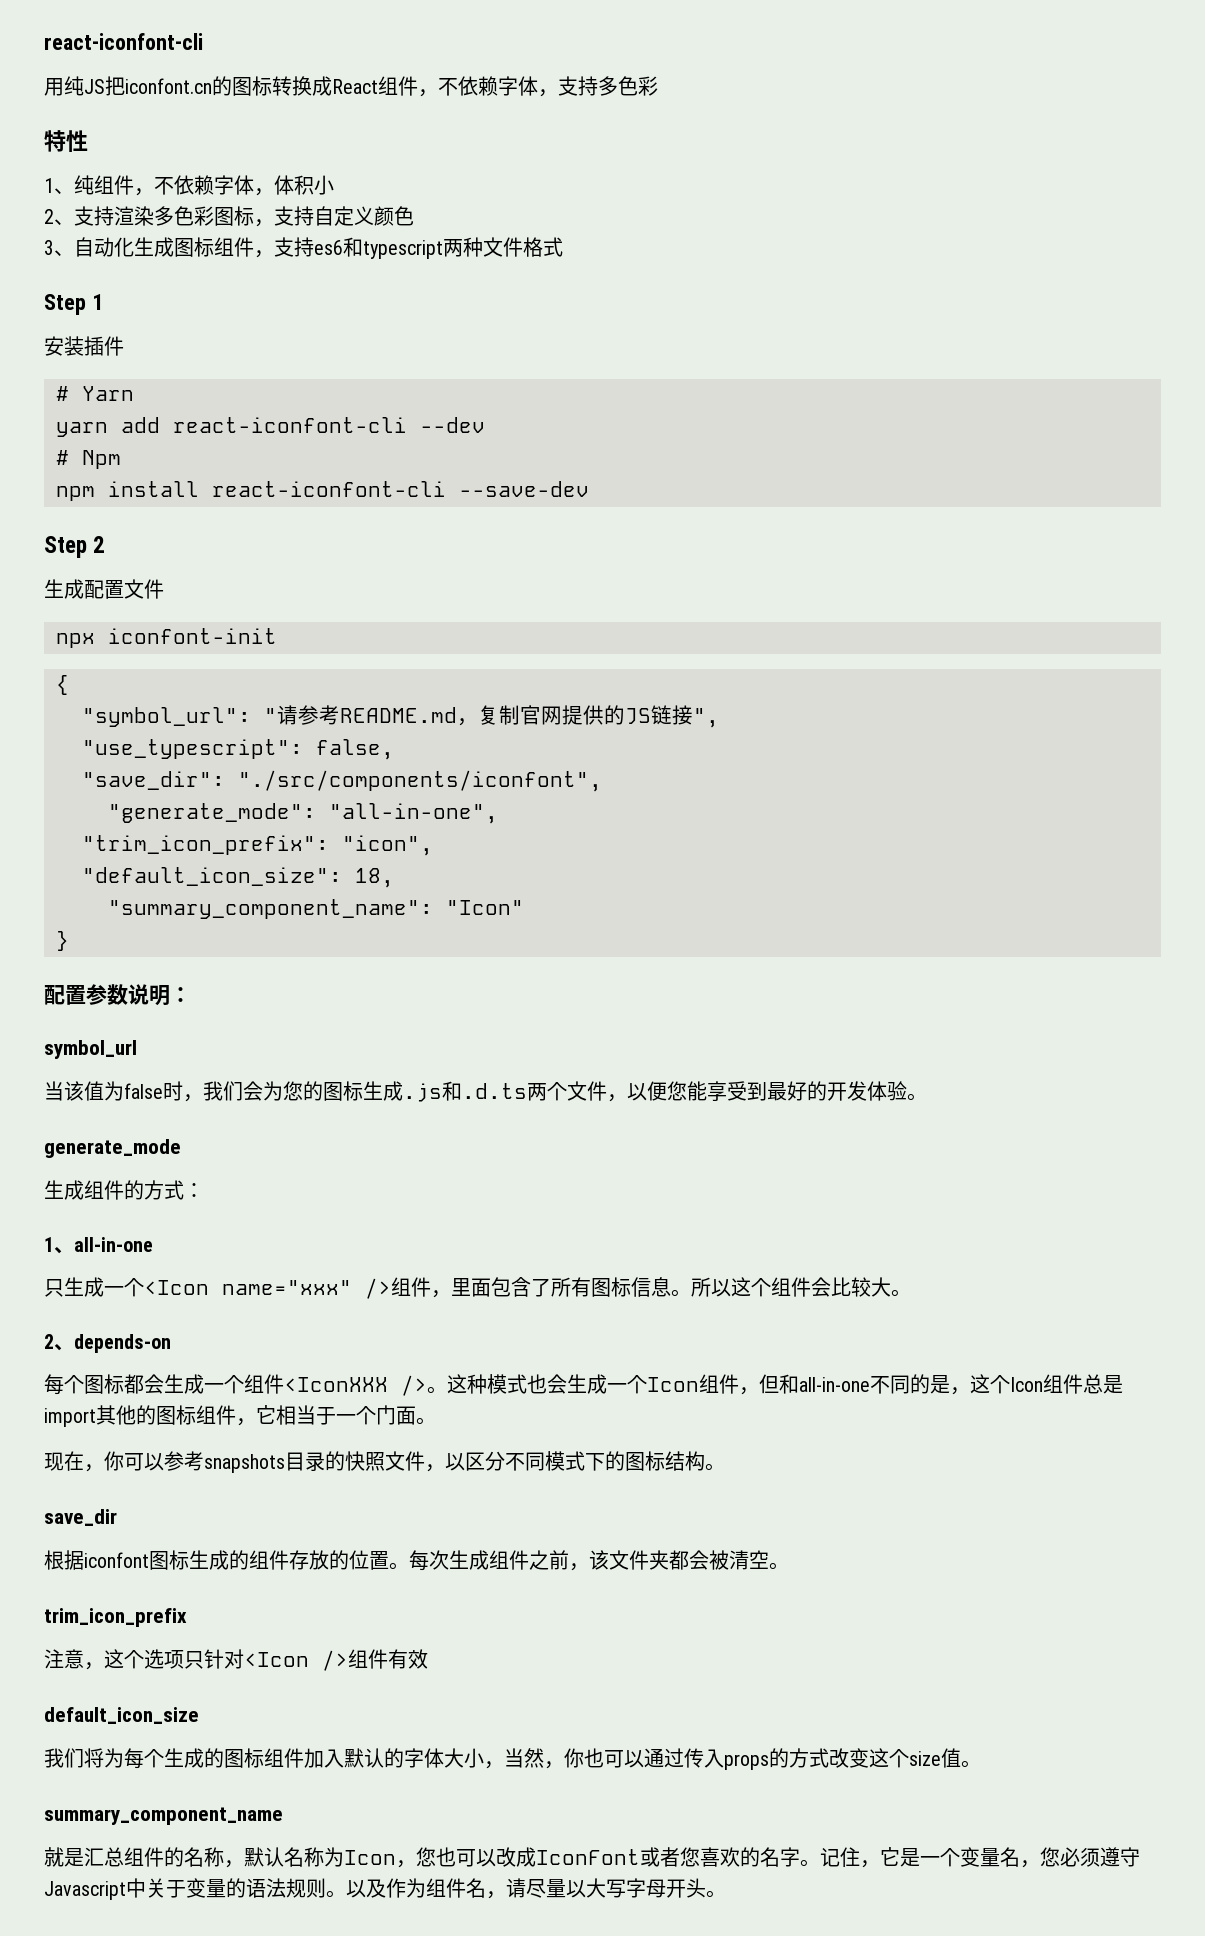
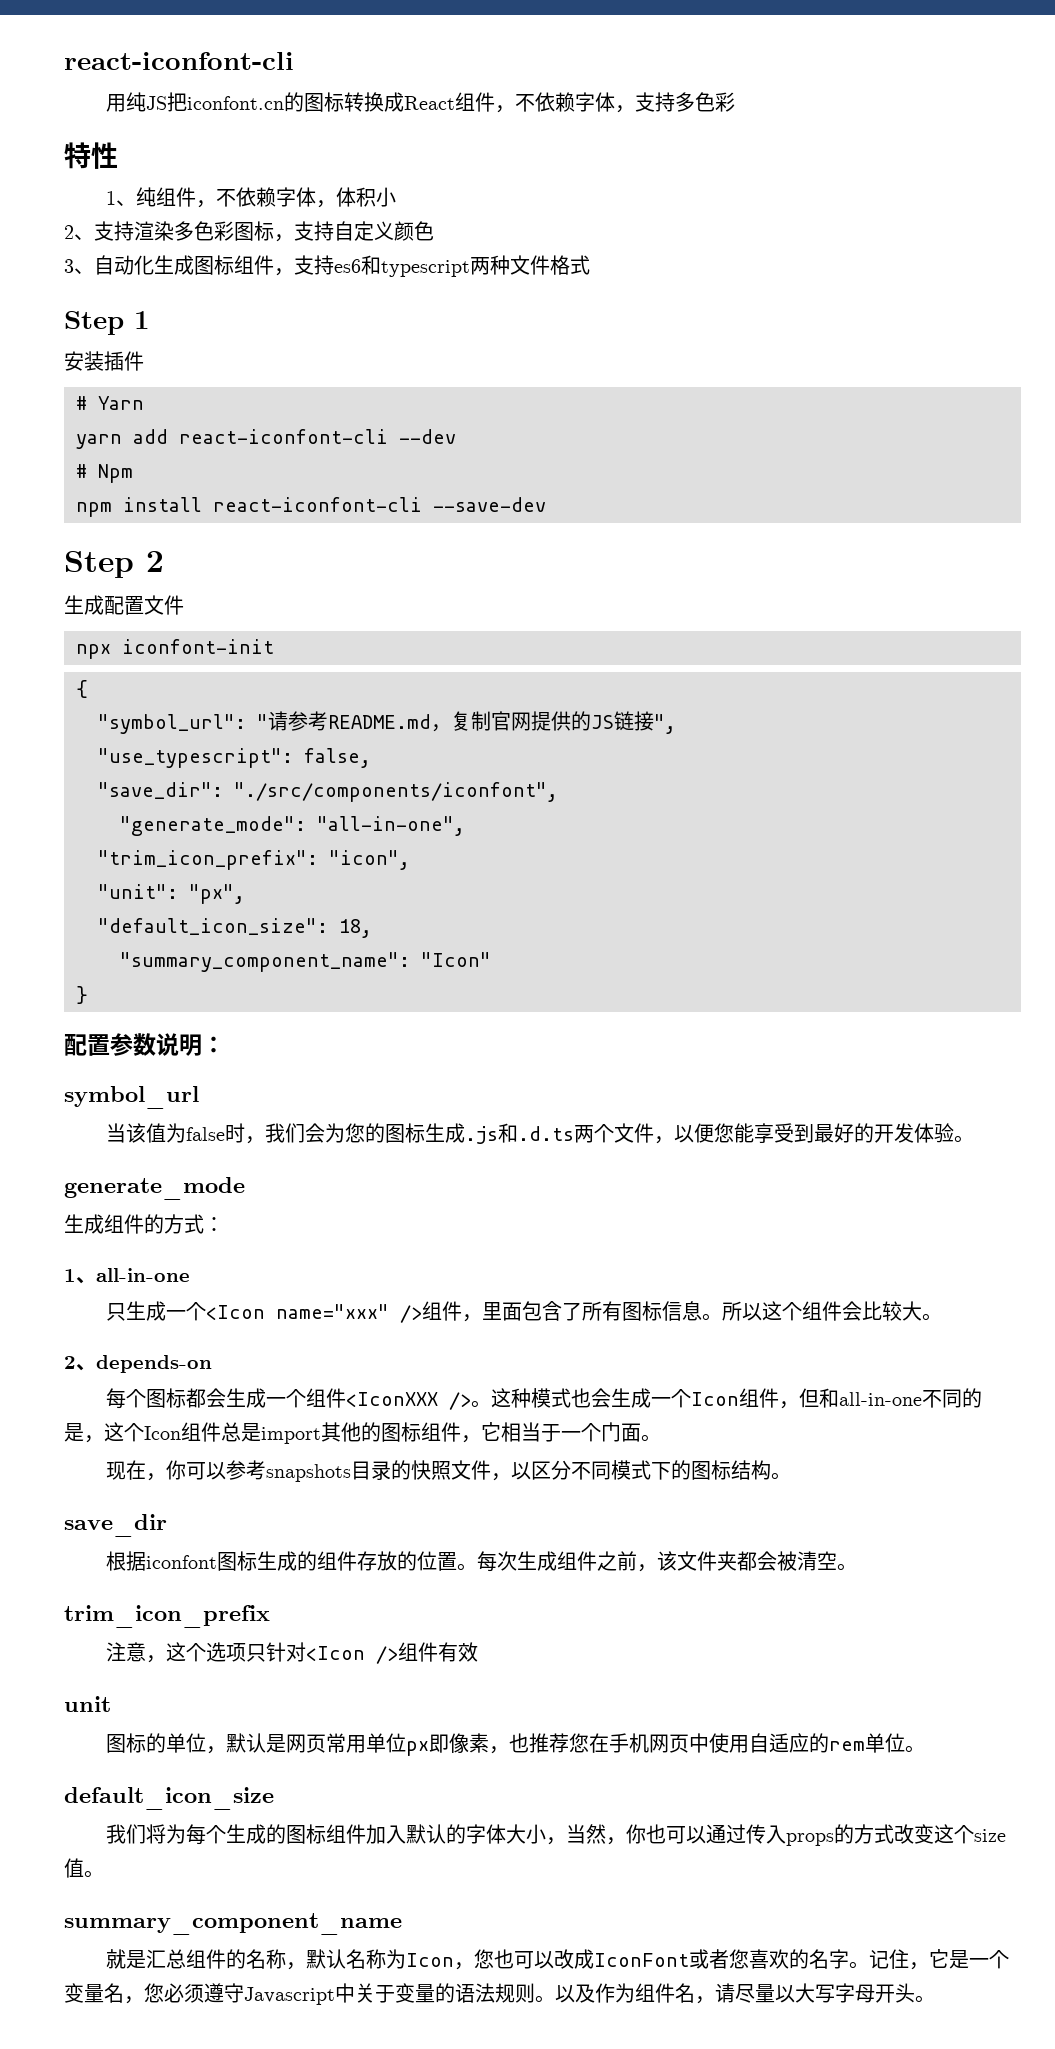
+ "unit": "px",
+ unit
+ 图标的单位，默认是网页常用单位px即像素，也推荐您在手机网页中使用自适应的rem单位。

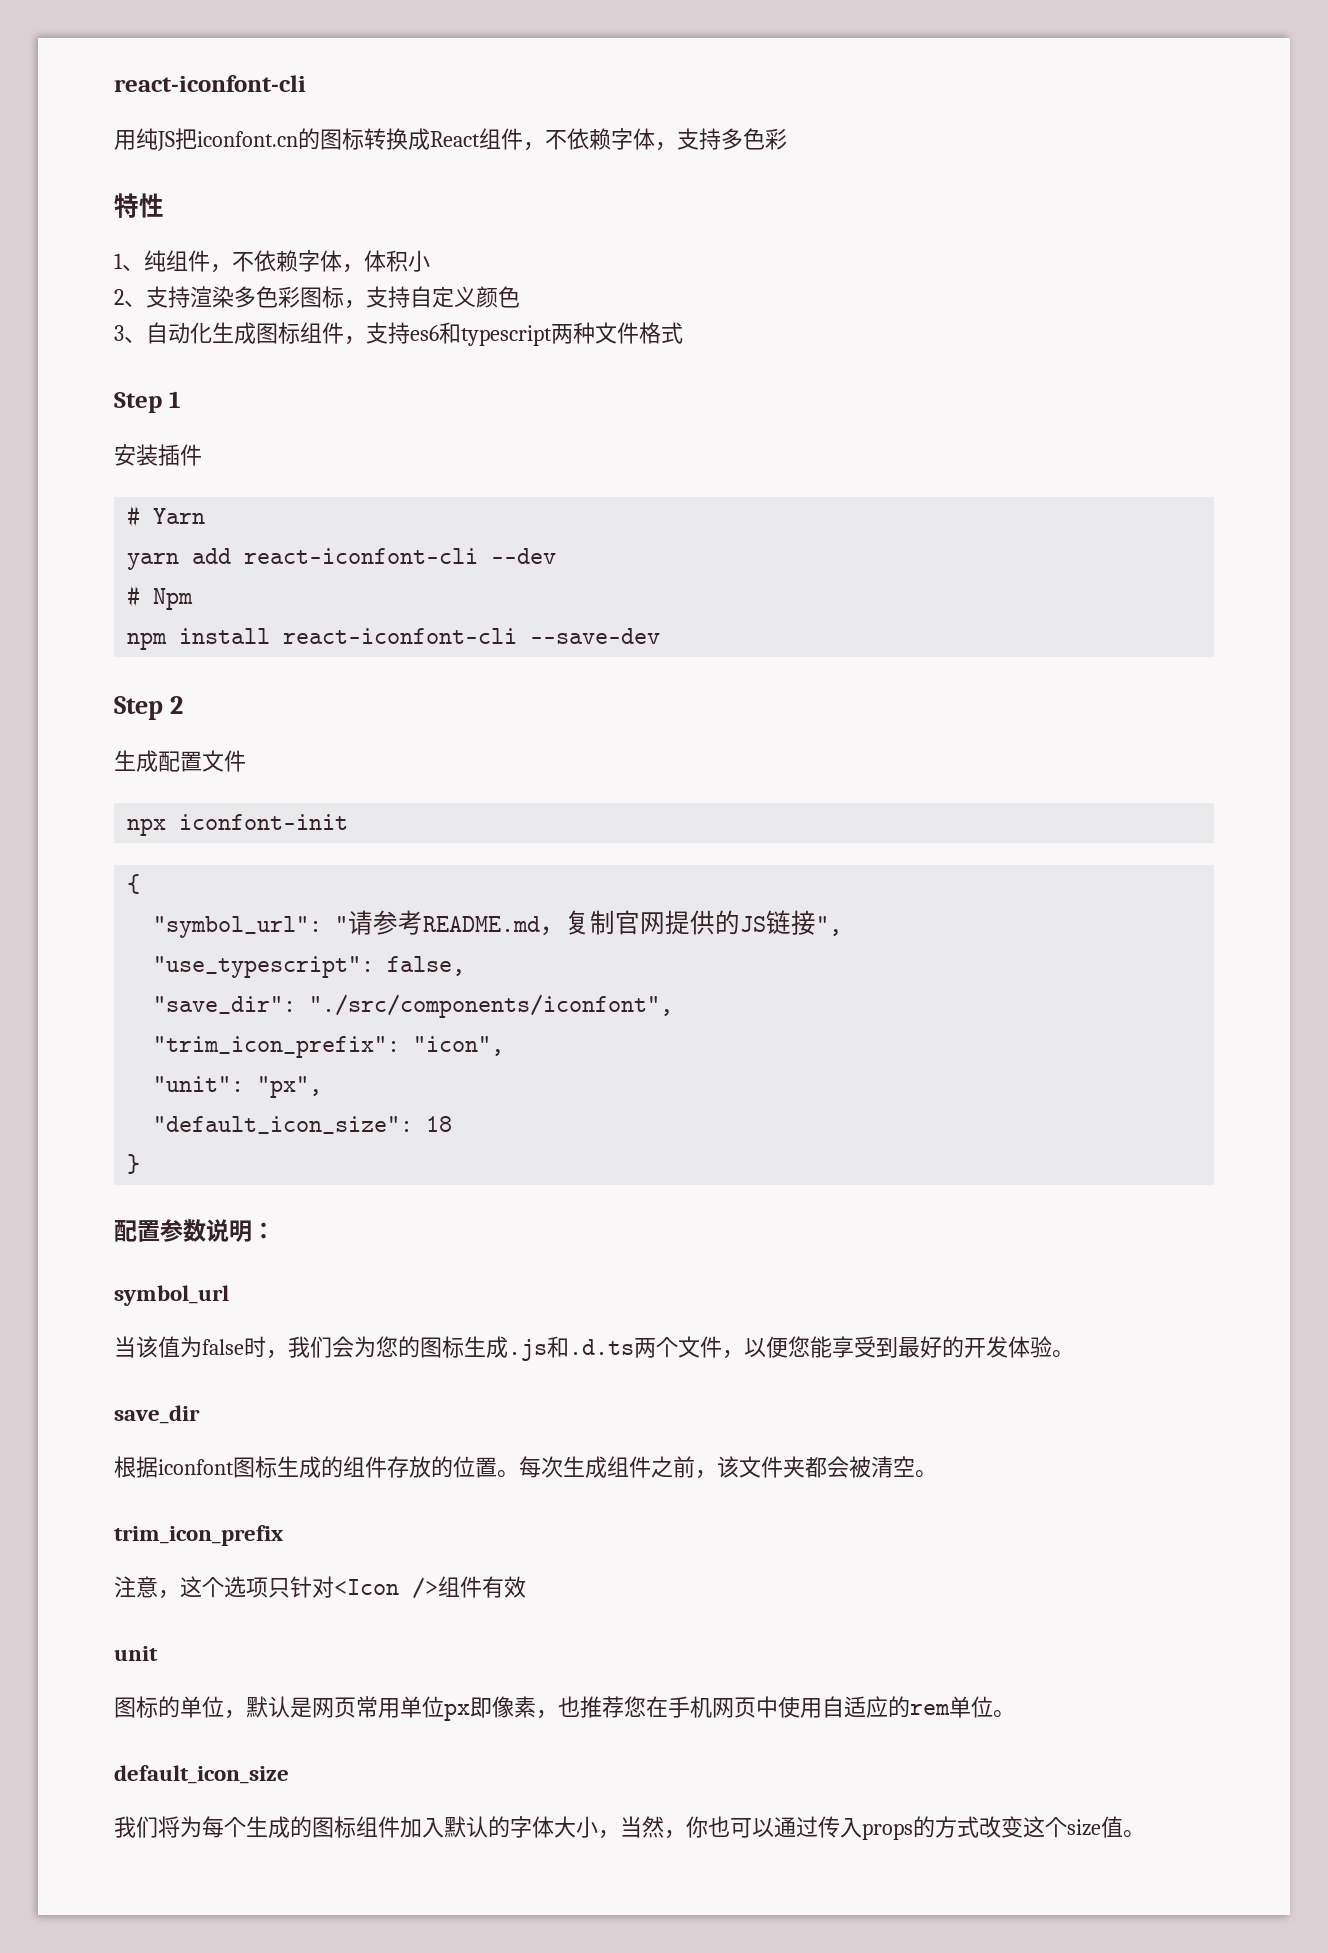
- "generate_mode": "all-in-one",
- "default_icon_size": 18,
- "summary_component_name": "Icon"
+ "default_icon_size": 18
- generate_mode
- 生成组件的方式：
- 1、all-in-one
- 只生成一个<Icon name="xxx" />组件，里面包含了所有图标信息。所以这个组件会比较大。
- 2、depends-on
- 每个图标都会生成一个组件<IconXXX />。这种模式也会生成一个Icon组件，但和all-in-one不同的是，这个Icon组件总是import其他的图标组件，它相当于一个门面。
- 现在，你可以参考snapshots目录的快照文件，以区分不同模式下的图标结构。
- summary_component_name
- 就是汇总组件的名称，默认名称为Icon，您也可以改成IconFont或者您喜欢的名字。记住，它是一个变量名，您必须遵守Javascript中关于变量的语法规则。以及作为组件名，请尽量以大写字母开头。

